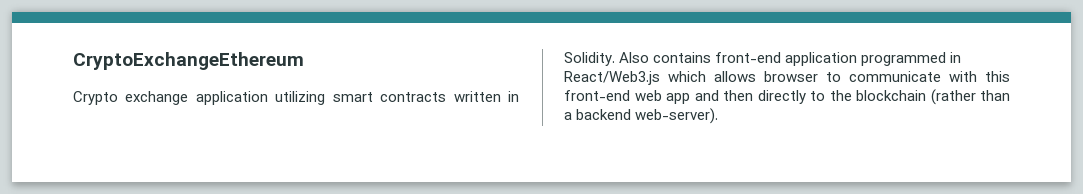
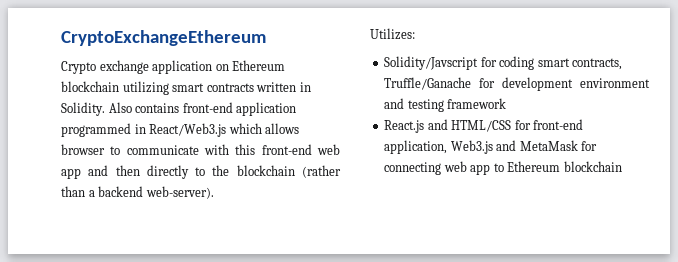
- Crypto exchange application utilizing smart contracts written in Solidity.
+ Crypto exchange application on Ethereum blockchain utilizing smart contracts written in Solidity.
+ Utilizes:
+ Solidity/Javscript for coding smart contracts, Truffle/Ganache for development environment and testing framework
+ React.js and HTML/CSS for front-end application, Web3.js and MetaMask for connecting web app to Ethereum blockchain

